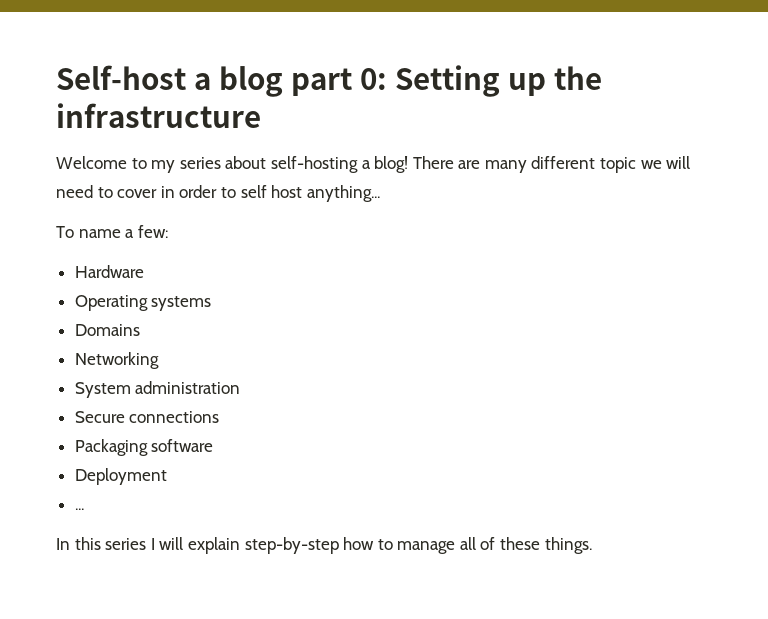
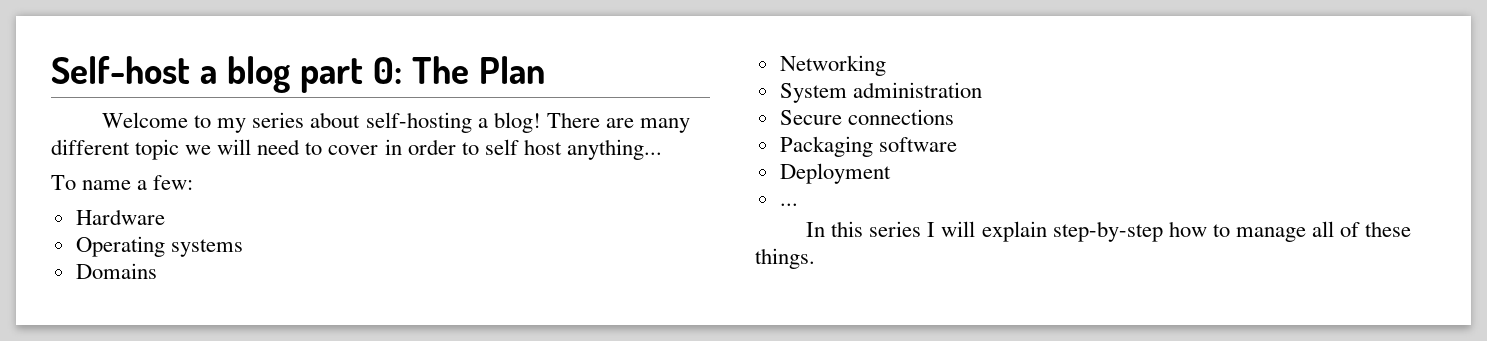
- Self-host a blog part 0: Setting up the infrastructure
+ Self-host a blog part 0: The Plan

